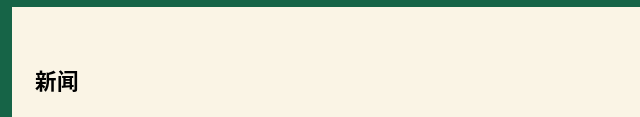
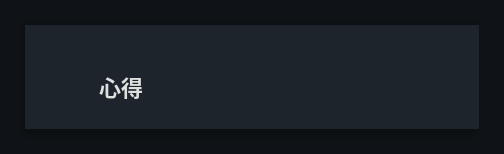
- 新闻
+ 心得

